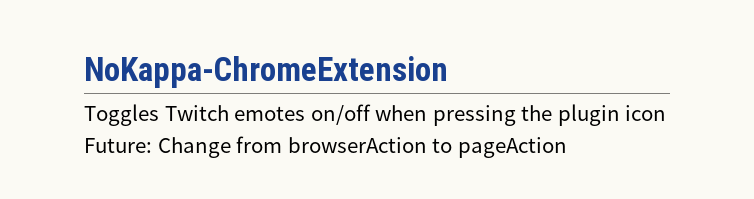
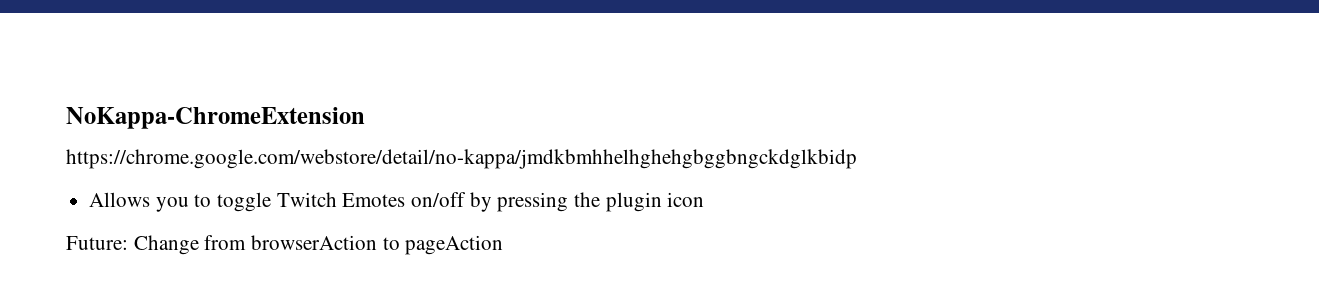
- Toggles Twitch emotes on/off when pressing the plugin icon
+ https://chrome.google.com/webstore/detail/no-kappa/jmdkbmhhelhghehgbggbngckdglkbidp
+ Allows you to toggle Twitch Emotes on/off by pressing the plugin icon

